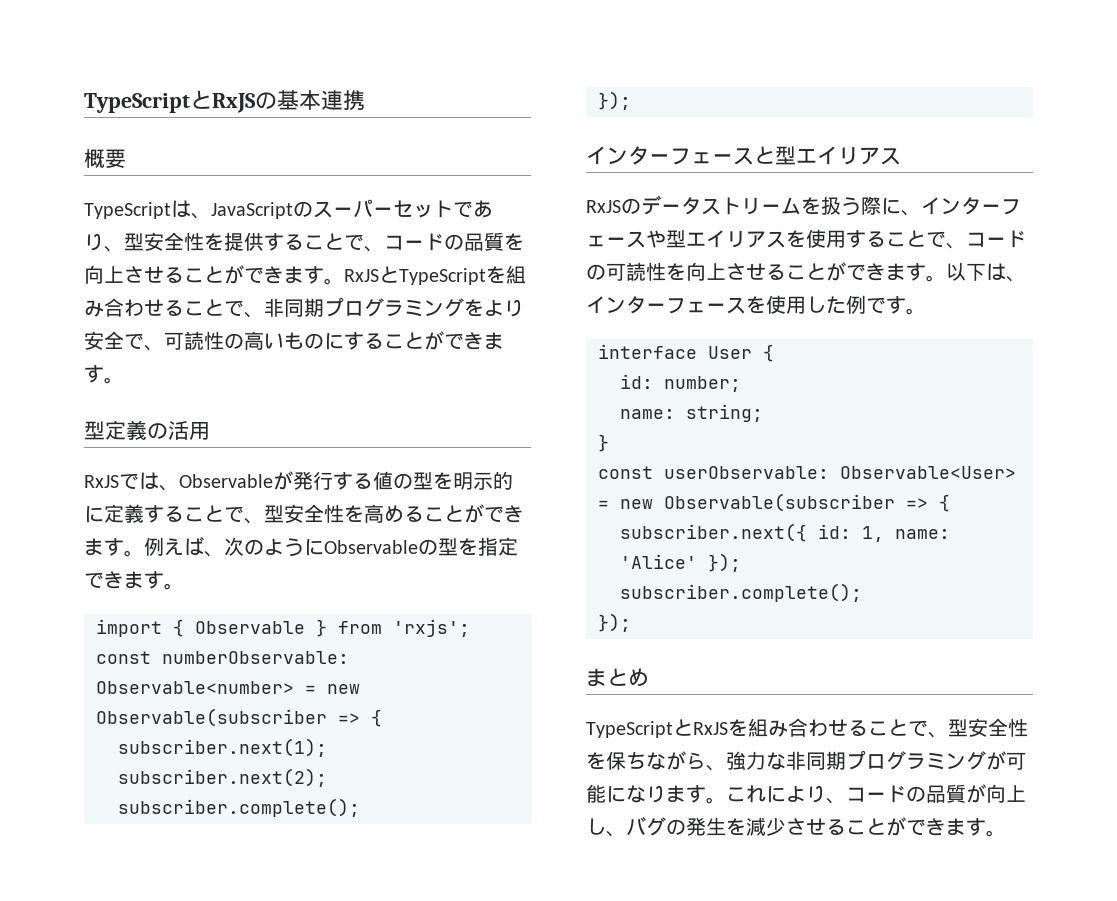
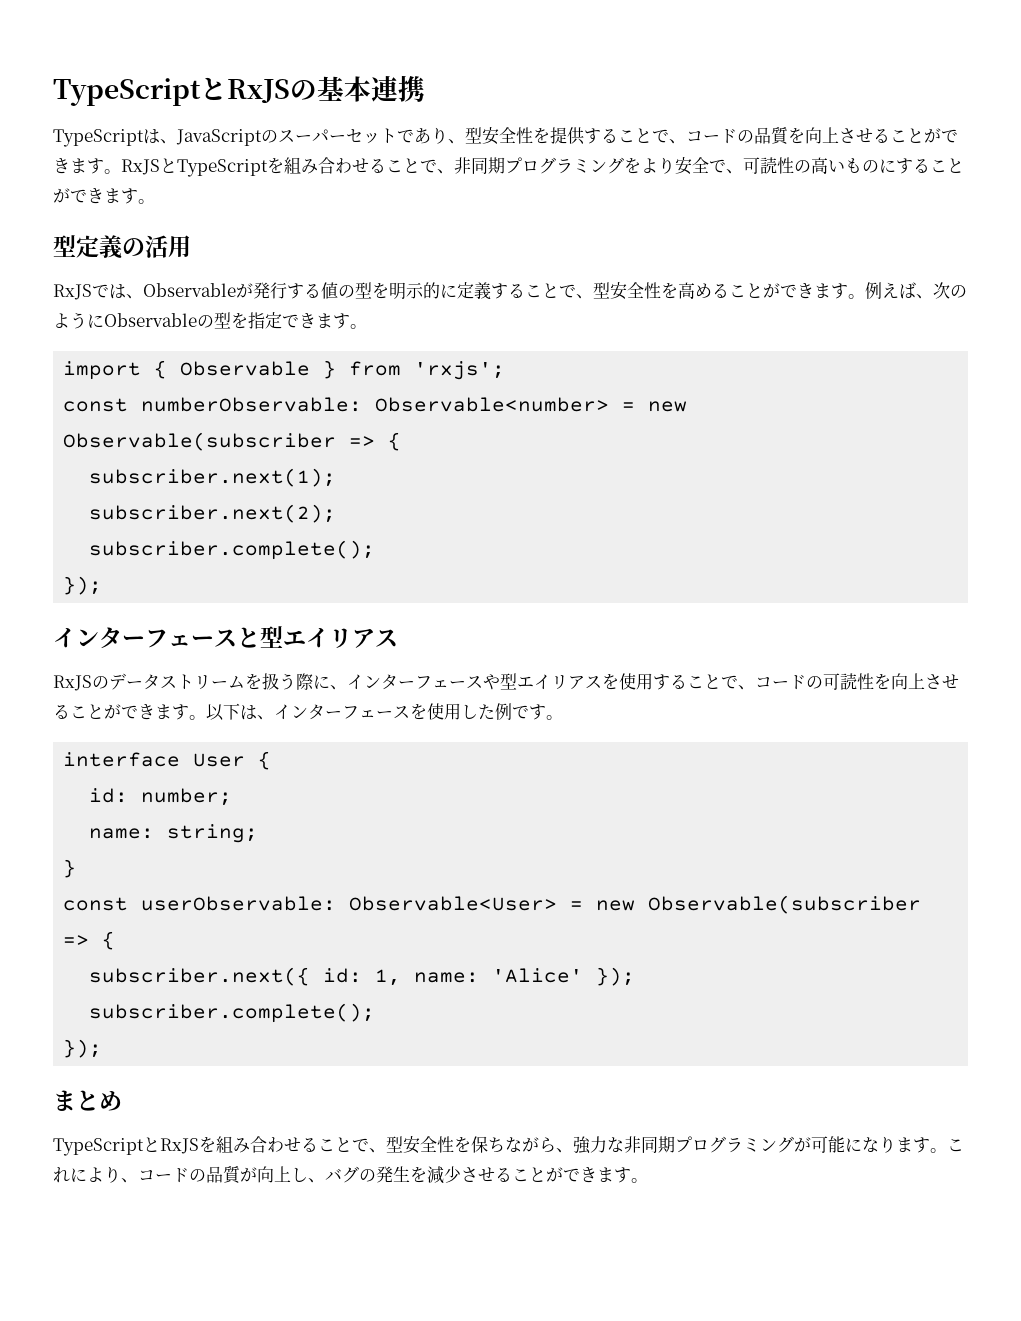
- 概要

